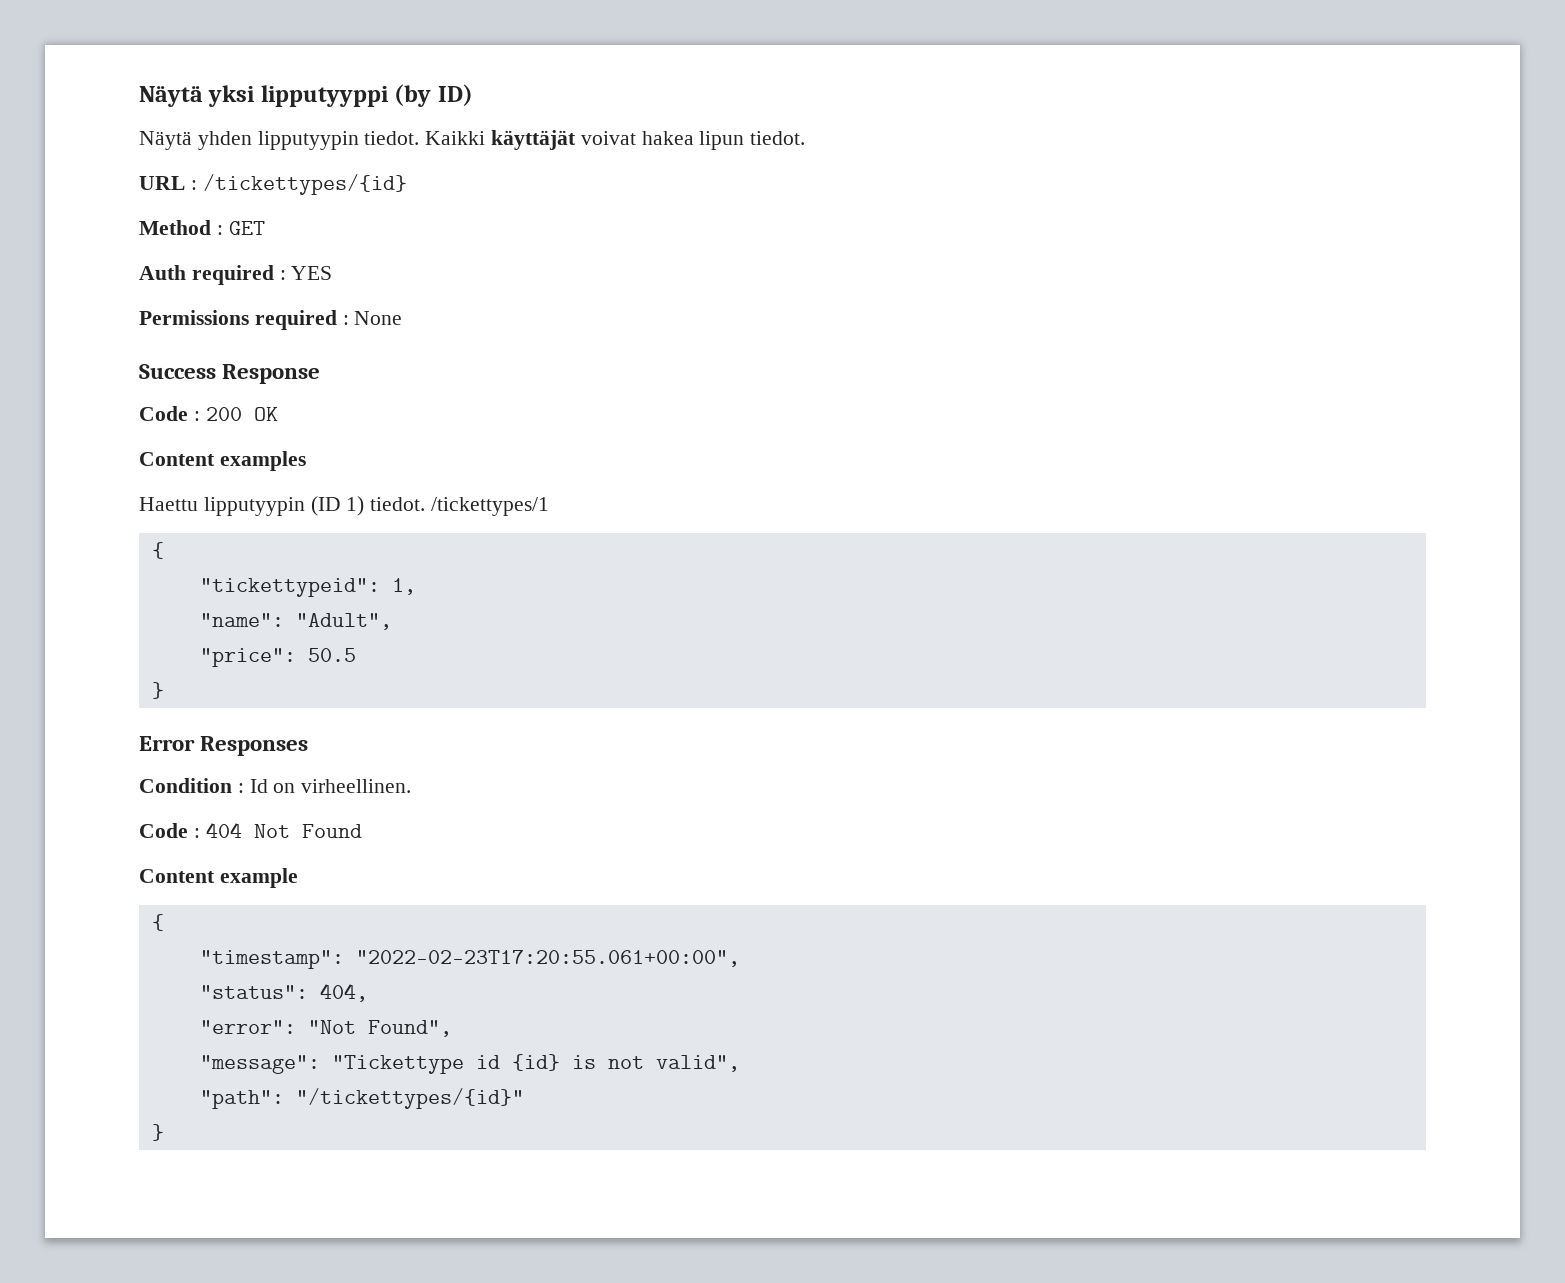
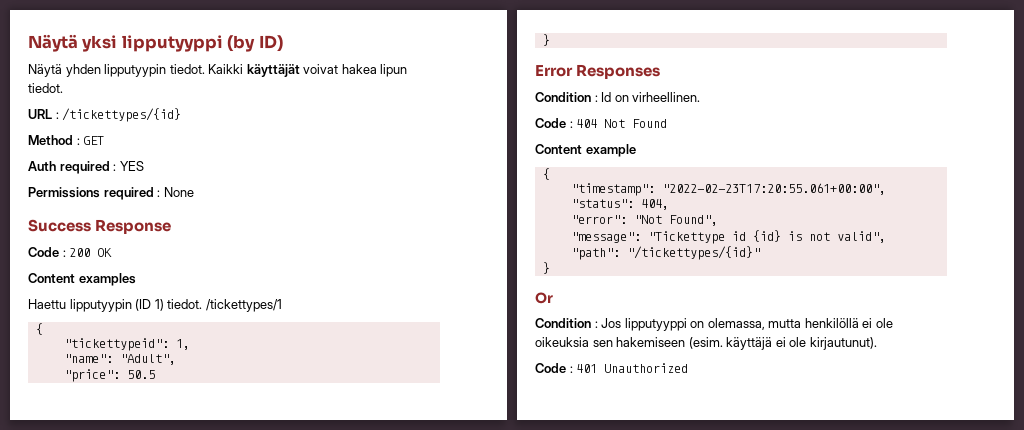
+ Or
+ Condition : Jos lipputyyppi on olemassa, mutta henkilöllä ei ole oikeuksia sen hakemiseen (esim. käyttäjä ei ole kirjautunut).
+ Code : 401 Unauthorized

